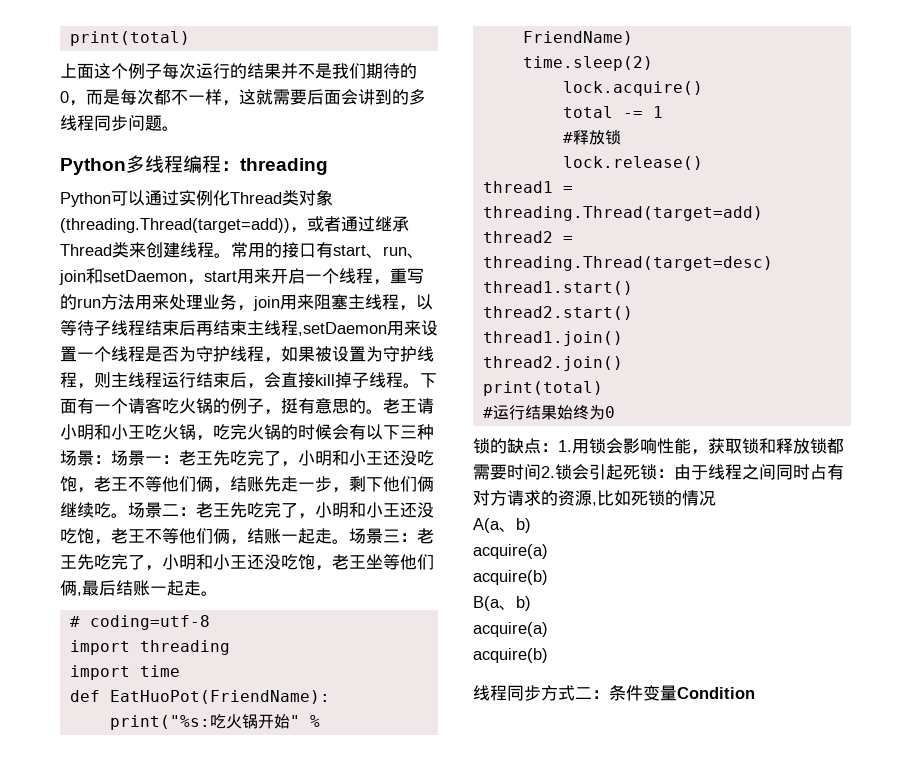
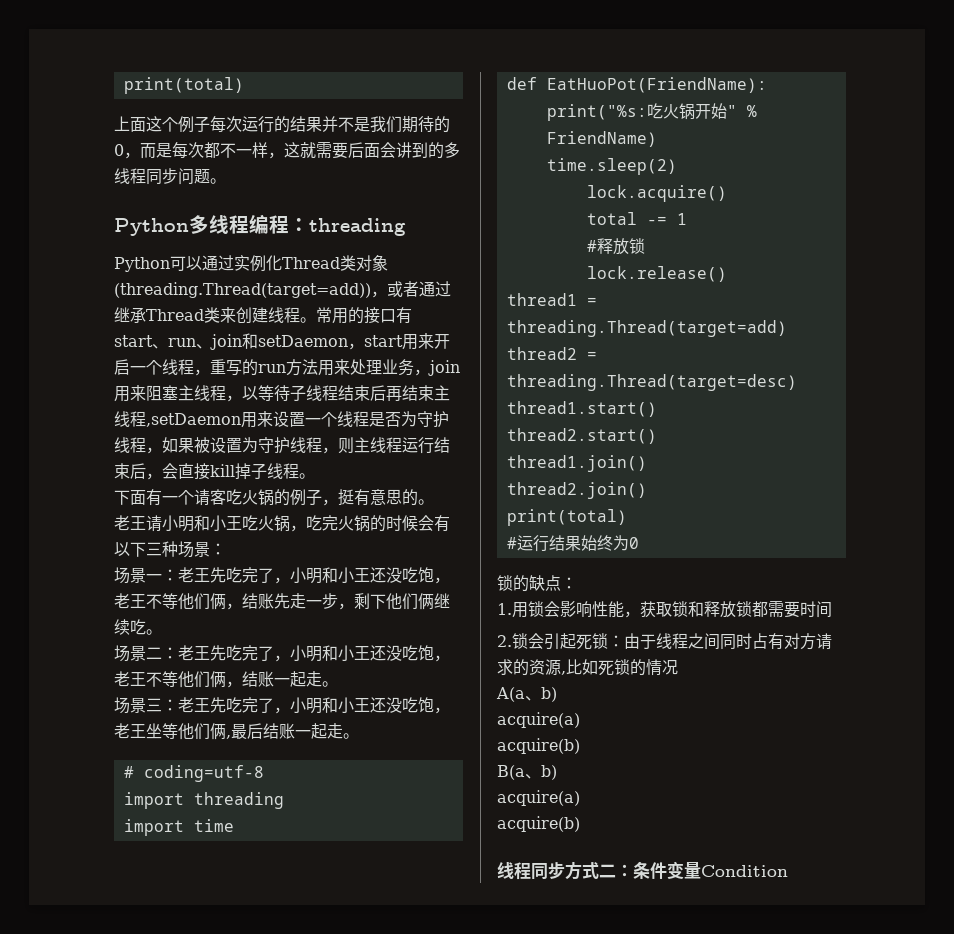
- 常用的接口有start、run、join和setDaemon，start用来开启一个线程，重写的run方法用来处理业务，join用来阻塞主线程，以等待子线程结束后再结束主线程,setDaemon用来设置一个线程是否为守护线程，如果被设置为守护线程，则主线程运行结束后，会直接kill掉子线程。下面有一个请客吃火锅的例子，挺有意思的。老王请小明和小王吃火锅，吃完火锅的时候会有以下三种场景：场景一：
+ 常用的接口有start、run、join和setDaemon，start用来开启一个线程，重写的run方法用来处理业务，join用来阻塞主线程，以等待子线程结束后再结束主线程,setDaemon用来设置一个线程是否为守护线程，如果被设置为守护线程，则主线程运行结束后，会直接kill掉子线程。
+ 下面有一个请客吃火锅的例子，挺有意思的。
+ 老王请小明和小王吃火锅，吃完火锅的时候会有以下三种场景：
+ 场景一：
- 老王先吃完了，小明和小王还没吃饱，老王不等他们俩，结账先走一步，剩下他们俩继续吃。场景二：
+ 老王先吃完了，小明和小王还没吃饱，老王不等他们俩，结账先走一步，剩下他们俩继续吃。
+ 场景二：
- 老王先吃完了，小明和小王还没吃饱，老王不等他们俩，结账一起走。场景三：
+ 老王先吃完了，小明和小王还没吃饱，老王不等他们俩，结账一起走。
+ 场景三：
- 锁的缺点：1.用锁会影响性能，获取锁和释放锁都需要时间2.锁会引起死锁：由于线程之间同时占有对方请求的资源,比如死锁的情况
+ 锁的缺点：
+ 1.用锁会影响性能，获取锁和释放锁都需要时间
+ 2.锁会引起死锁：由于线程之间同时占有对方请求的资源,比如死锁的情况

